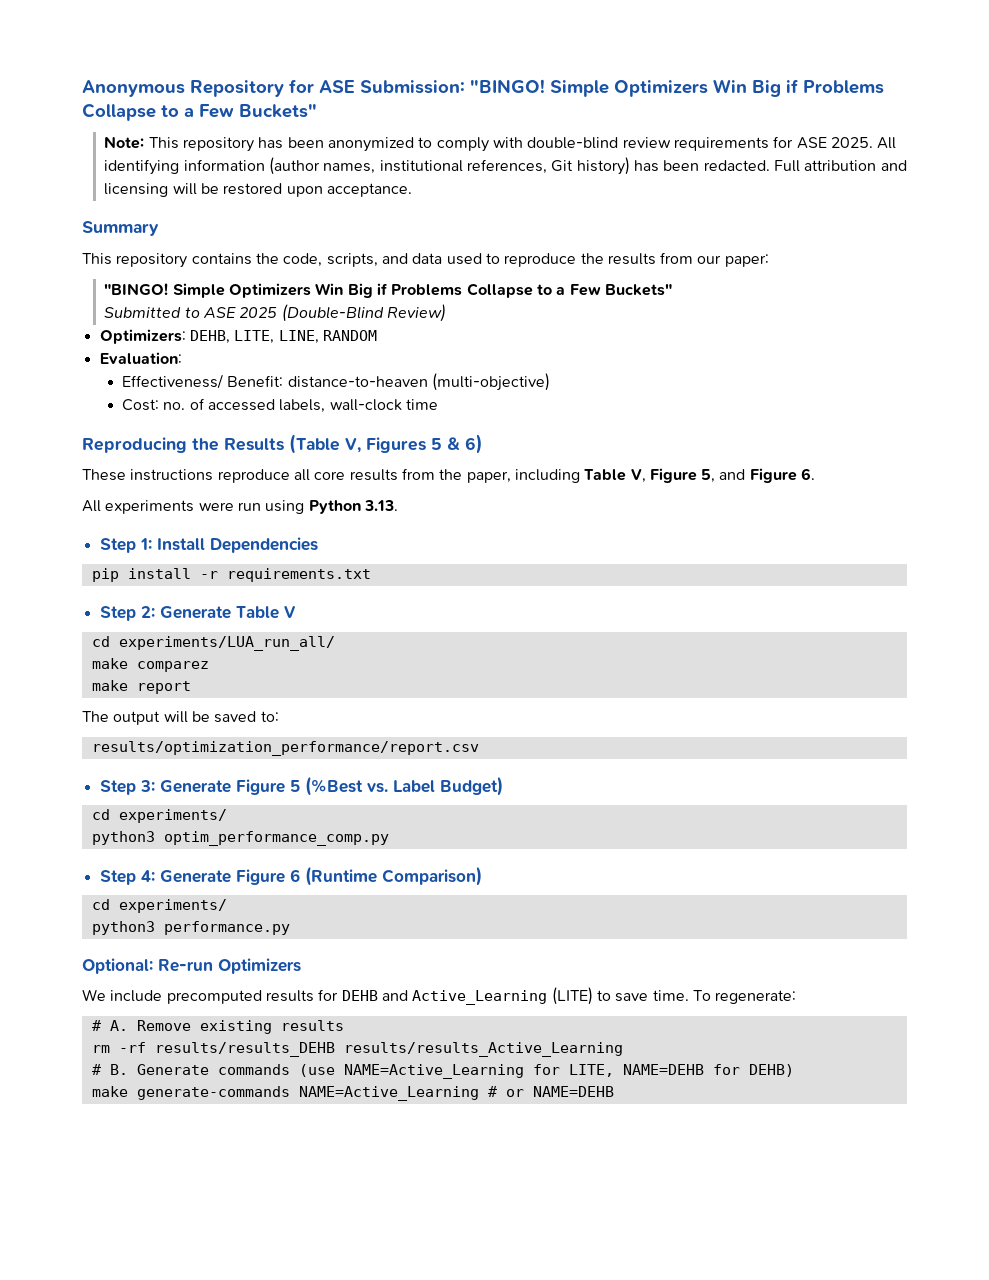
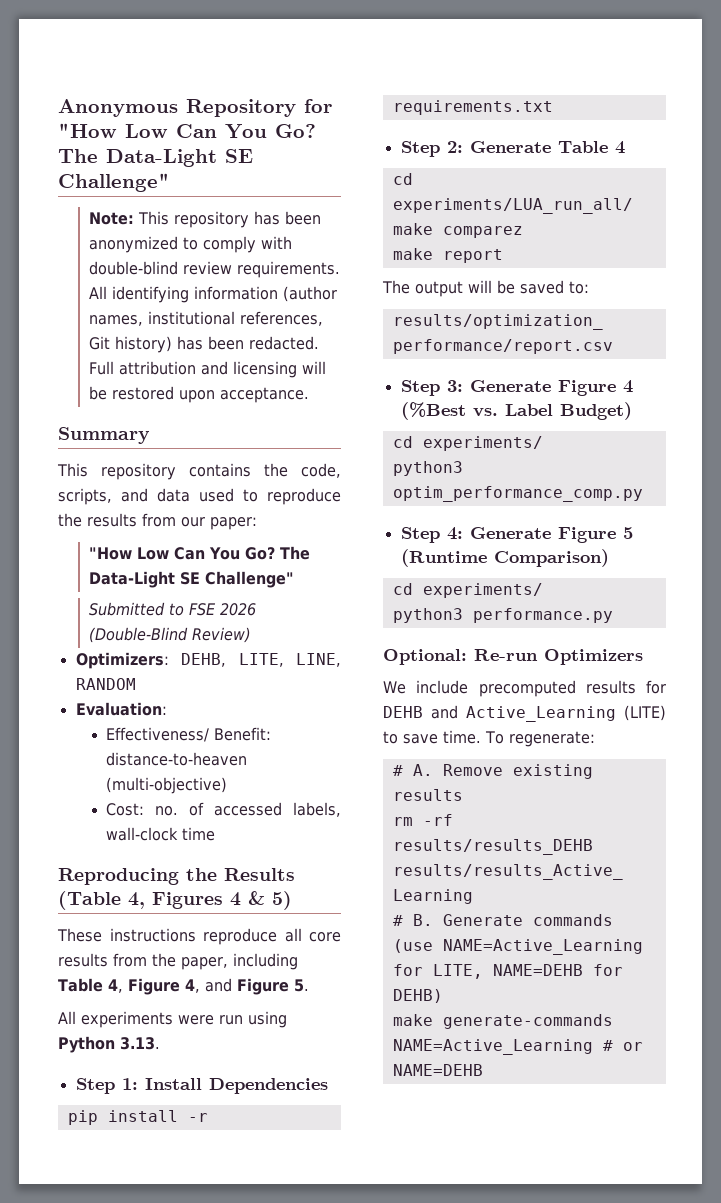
- Anonymous Repository for ASE Submission: "BINGO! Simple Optimizers Win Big if Problems Collapse to a Few Buckets"
+ Anonymous Repository for "How Low Can You Go? The Data-Light SE Challenge"
- Note: This repository has been anonymized to comply with double-blind review requirements for ASE 2025.
+ Note: This repository has been anonymized to comply with double-blind review requirements.
  This repository contains the code, scripts, and data used to reproduce the results from our paper:
- "BINGO! Simple Optimizers Win Big if Problems Collapse to a Few Buckets"
+ "How Low Can You Go? The Data-Light SE Challenge"
- Submitted to ASE 2025 (Double-Blind Review)
+ Submitted to FSE 2026 (Double-Blind Review)
- Reproducing the Results (Table V, Figures 5 & 6)
+ Reproducing the Results (Table 4, Figures 4 & 5)
- These instructions reproduce all core results from the paper, including Table V, Figure 5, and Figure 6.
+ These instructions reproduce all core results from the paper, including Table 4, Figure 4, and Figure 5.
- Step 2: Generate Table V
+ Step 2: Generate Table 4
- Step 3: Generate Figure 5 (%Best vs. Label Budget)
+ Step 3: Generate Figure 4 (%Best vs. Label Budget)
- Step 4: Generate Figure 6 (Runtime Comparison)
+ Step 4: Generate Figure 5 (Runtime Comparison)

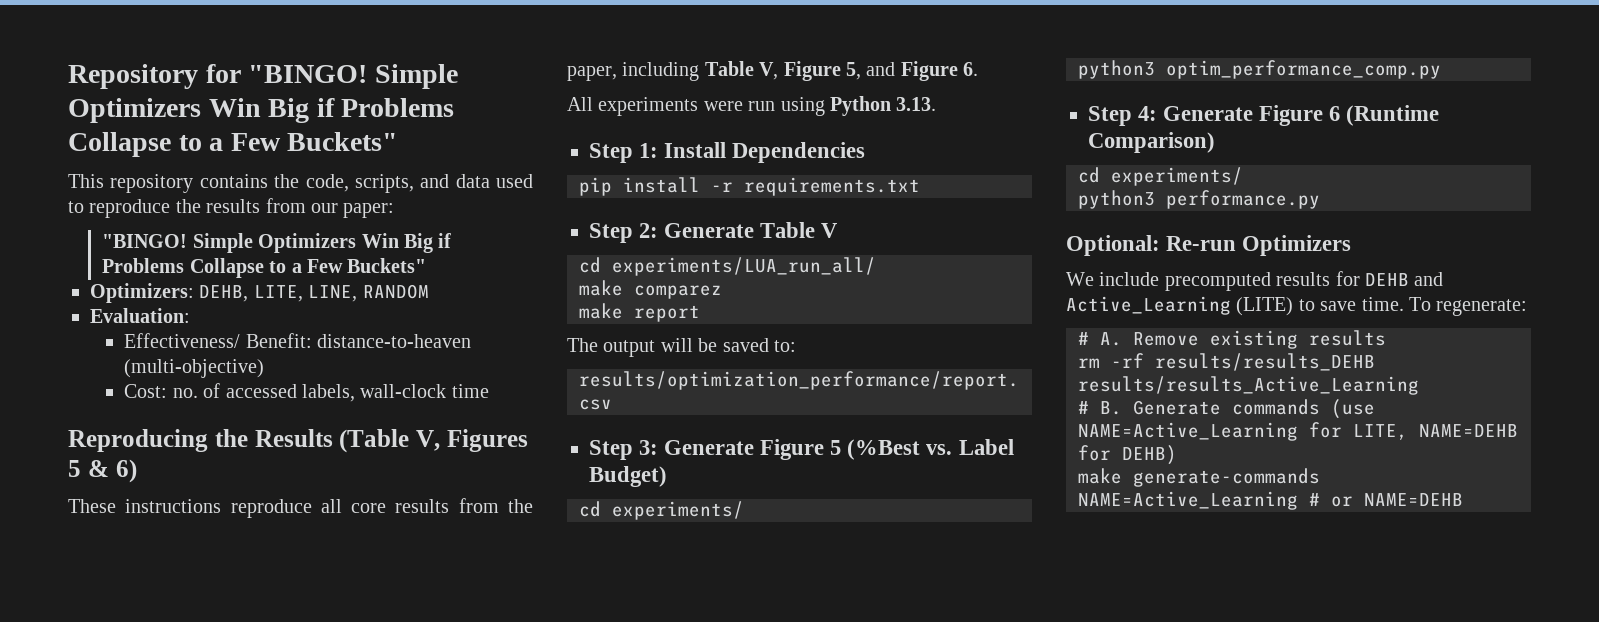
- Anonymous Repository for "How Low Can You Go? The Data-Light SE Challenge"
- Note: This repository has been anonymized to comply with double-blind review requirements. All identifying information (author names, institutional references, Git history) has been redacted. Full attribution and licensing will be restored upon acceptance.
- Summary
+ Repository for "BINGO! Simple Optimizers Win Big if Problems Collapse to a Few Buckets"
  This repository contains the code, scripts, and data used to reproduce the results from our paper:
- "How Low Can You Go? The Data-Light SE Challenge"
- Submitted to FSE 2026 (Double-Blind Review)
+ "BINGO! Simple Optimizers Win Big if Problems Collapse to a Few Buckets"
- Reproducing the Results (Table 4, Figures 4 & 5)
+ Reproducing the Results (Table V, Figures 5 & 6)
- These instructions reproduce all core results from the paper, including Table 4, Figure 4, and Figure 5.
+ These instructions reproduce all core results from the paper, including Table V, Figure 5, and Figure 6.
- Step 2: Generate Table 4
+ Step 2: Generate Table V
- Step 3: Generate Figure 4 (%Best vs. Label Budget)
+ Step 3: Generate Figure 5 (%Best vs. Label Budget)
- Step 4: Generate Figure 5 (Runtime Comparison)
+ Step 4: Generate Figure 6 (Runtime Comparison)

